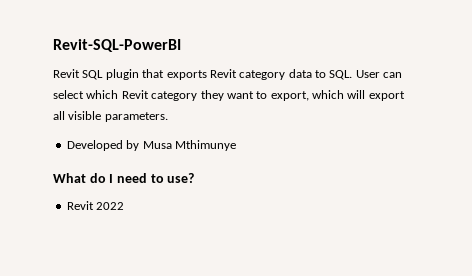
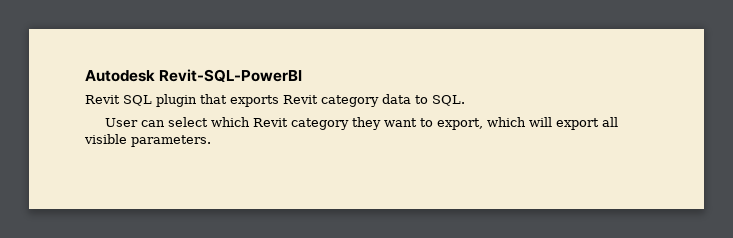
- Revit-SQL-PowerBI
+ Autodesk Revit-SQL-PowerBI
- Revit SQL plugin that exports Revit category data to SQL. User can select which Revit category they want to export, which will export all visible parameters.
+ Revit SQL plugin that exports Revit category data to SQL.
+ User can select which Revit category they want to export, which will export all visible parameters.
- Developed by Musa Mthimunye
- What do I need to use?
- Revit 2022

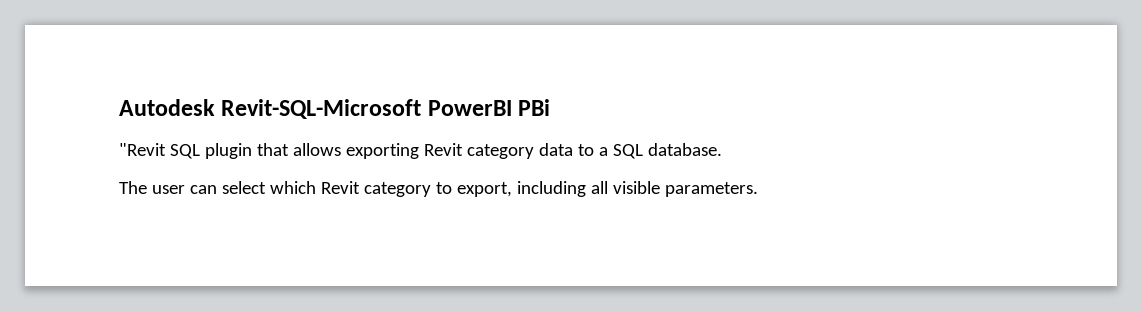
- Autodesk Revit-SQL-PowerBI
- Revit SQL plugin that exports Revit category data to SQL.
- User can select which Revit category they want to export, which will export all visible parameters.
+ Autodesk Revit-SQL-Microsoft PowerBI PBi
+ "Revit SQL plugin that allows exporting Revit category data to a SQL database.
+ The user can select which Revit category to export, including all visible parameters.

